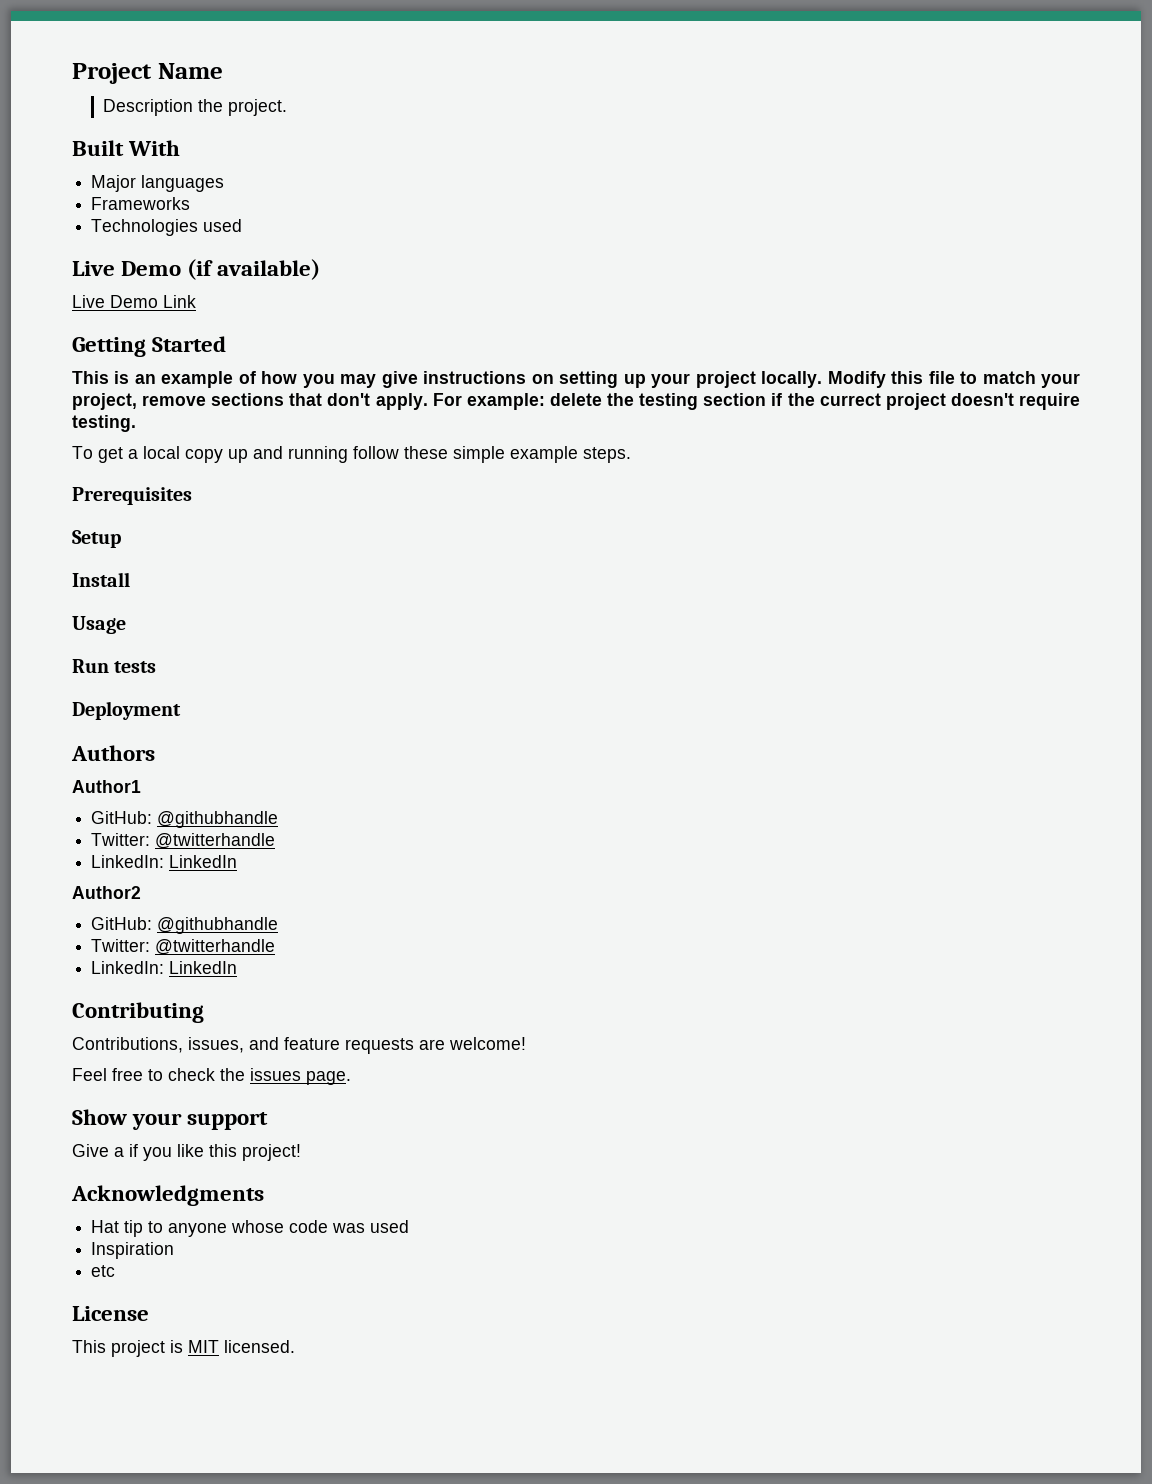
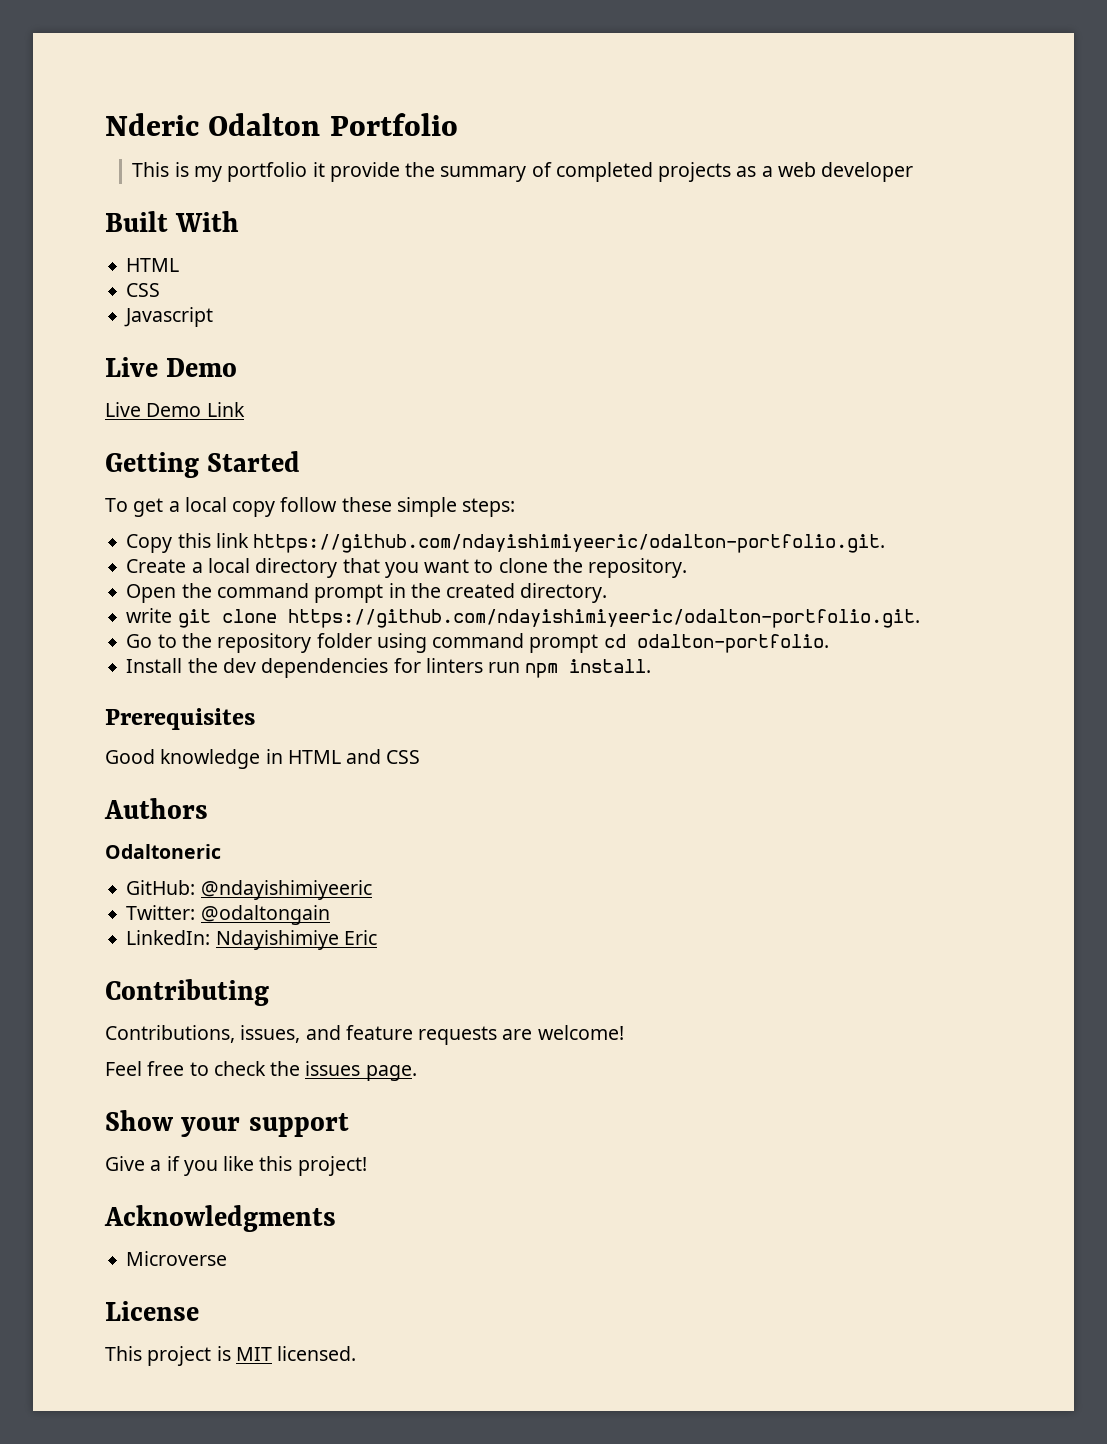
- Project Name
- Description the project.
+ Nderic Odalton Portfolio
+ This is my portfolio it provide the summary of completed projects as a web developer
  Built With
- Major languages
- Frameworks
- Technologies used
- Live Demo (if available)
+ HTML
+ CSS
+ Javascript
+ Live Demo
- This is an example of how you may give instructions on setting up your project locally. Modify this file to match your project, remove sections that don't apply. For example: delete the testing section if the currect project doesn't require testing.
- To get a local copy up and running follow these simple example steps.
+ To get a local copy follow these simple steps:
+ Copy this link https://github.com/ndayishimiyeeric/odalton-portfolio.git.
+ Create a local directory that you want to clone the repository.
+ Open the command prompt in the created directory.
+ write git clone https://github.com/ndayishimiyeeric/odalton-portfolio.git.
+ Go to the repository folder using command prompt cd odalton-portfolio.
+ Install the dev dependencies for linters run npm install.
  Prerequisites
- Setup
- Install
- Usage
- Run tests
- Deployment
+ Good knowledge in HTML and CSS
- Author1
- GitHub: @githubhandle
- Twitter: @twitterhandle
- LinkedIn: LinkedIn
- Author2
- GitHub: @githubhandle
- Twitter: @twitterhandle
- LinkedIn: LinkedIn
+ Odaltoneric
+ GitHub: @ndayishimiyeeric
+ Twitter: @odaltongain
+ LinkedIn: Ndayishimiye Eric
- Hat tip to anyone whose code was used
- Inspiration
- etc
+ Microverse

